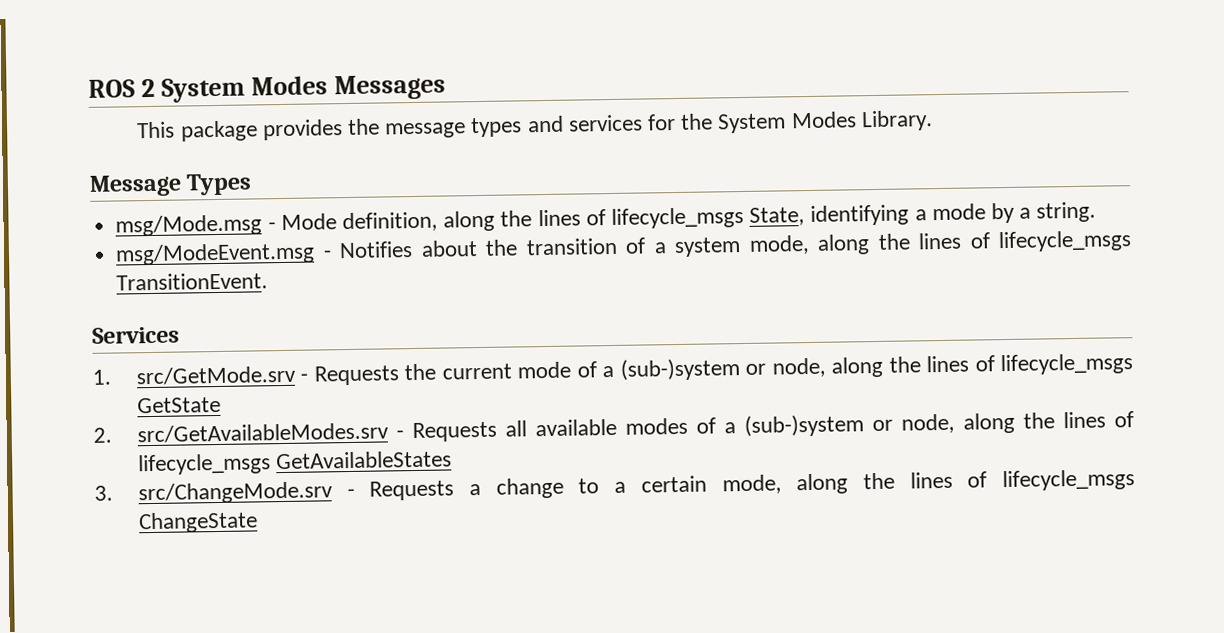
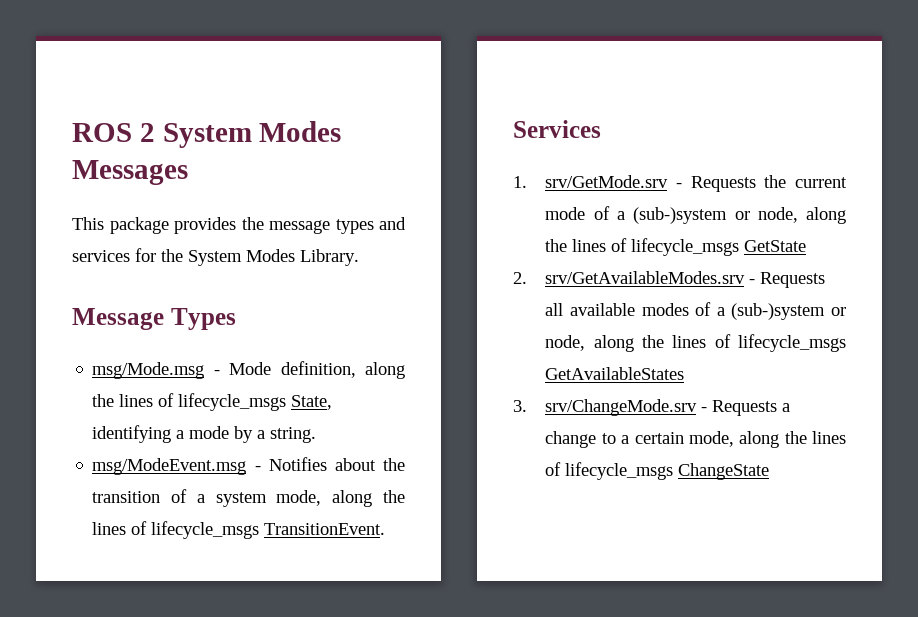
- 1. src/GetMode.srv - Requests the current mode of a (sub-)system or node, along the lines of lifecycle_msgs GetState
+ 1. srv/GetMode.srv - Requests the current mode of a (sub-)system or node, along the lines of lifecycle_msgs GetState
- 2. src/GetAvailableModes.srv - Requests all available modes of a (sub-)system or node, along the lines of lifecycle_msgs GetAvailableStates
+ 2. srv/GetAvailableModes.srv - Requests all available modes of a (sub-)system or node, along the lines of lifecycle_msgs GetAvailableStates
- 3. src/ChangeMode.srv - Requests a change to a certain mode, along the lines of lifecycle_msgs ChangeState
+ 3. srv/ChangeMode.srv - Requests a change to a certain mode, along the lines of lifecycle_msgs ChangeState

